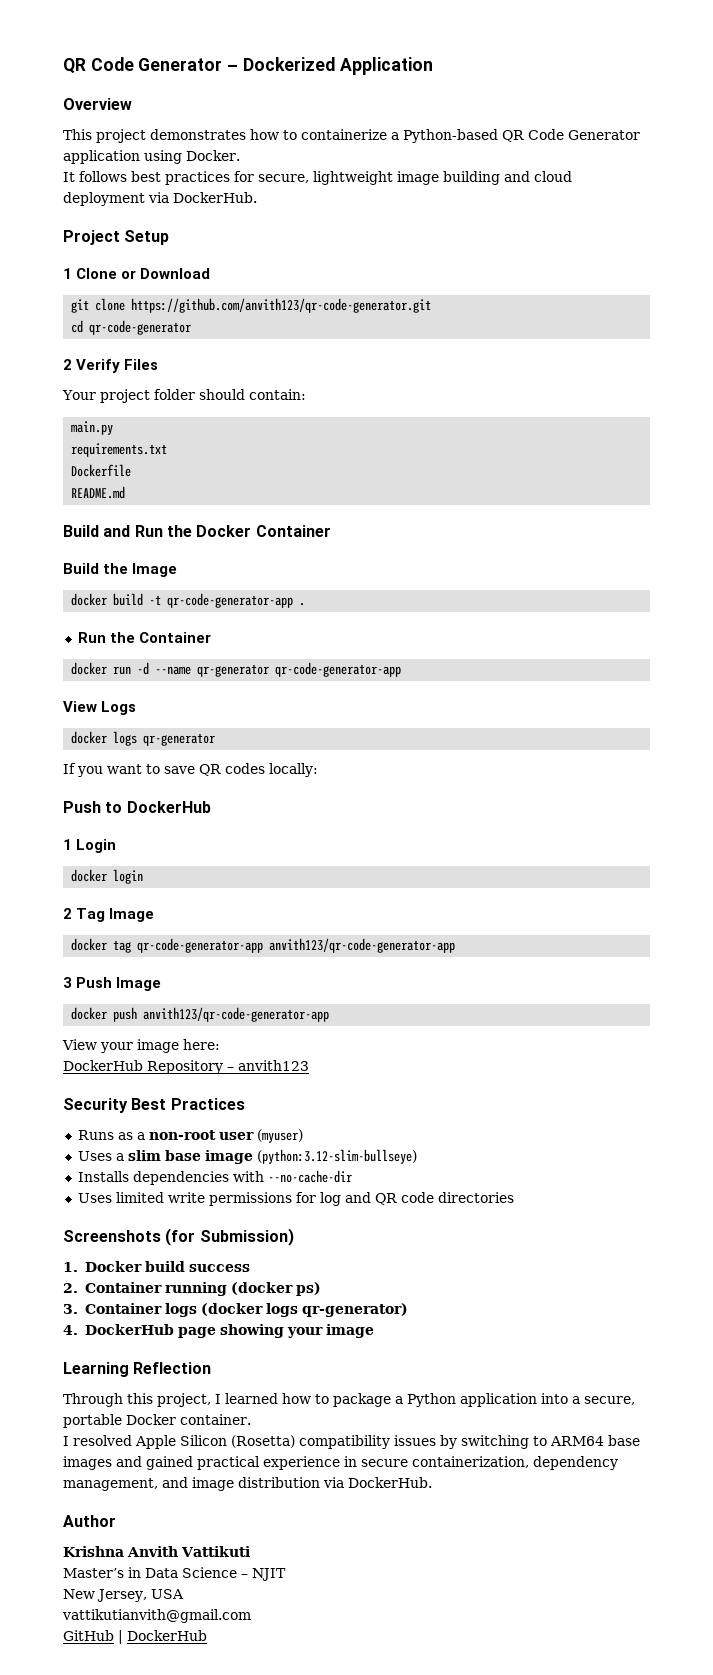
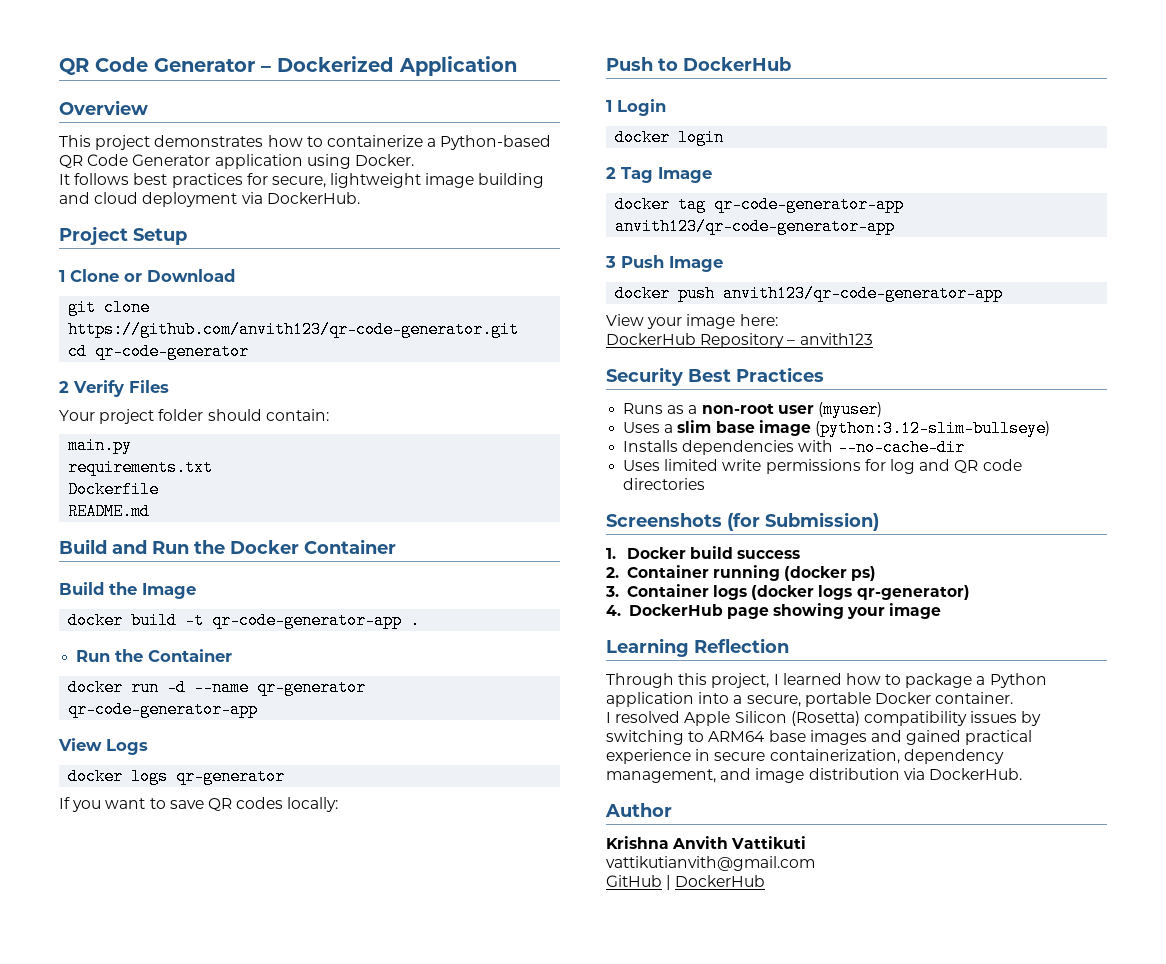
- Master’s in Data Science – NJIT
- New Jersey, USA

